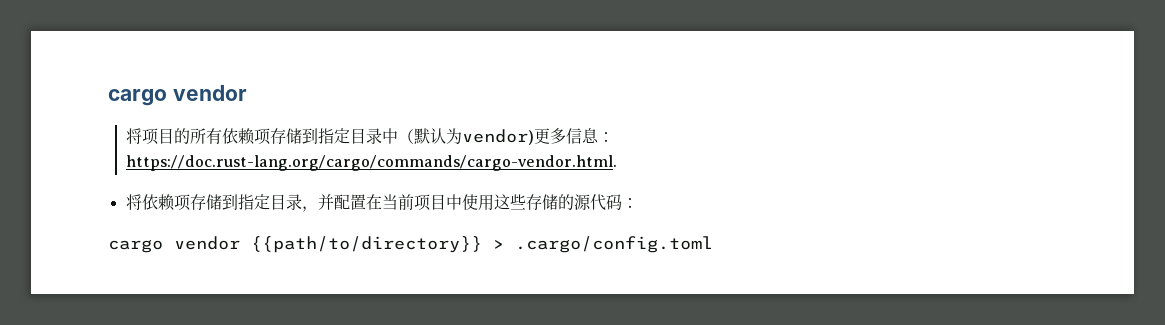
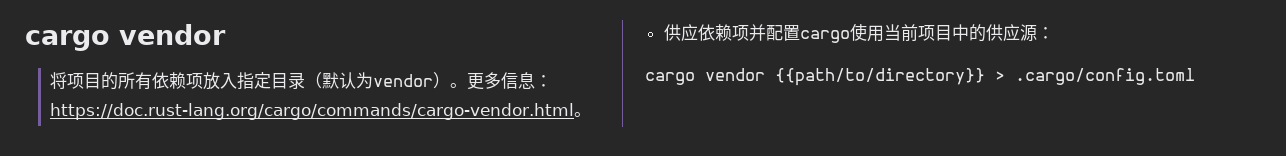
- 将项目的所有依赖项存储到指定目录中（默认为vendor)更多信息：https://doc.rust-lang.org/cargo/commands/cargo-vendor.html.
- 将依赖项存储到指定目录，并配置在当前项目中使用这些存储的源代码：
+ 将项目的所有依赖项放入指定目录（默认为vendor）。更多信息：https://doc.rust-lang.org/cargo/commands/cargo-vendor.html。
+ 供应依赖项并配置cargo使用当前项目中的供应源：

